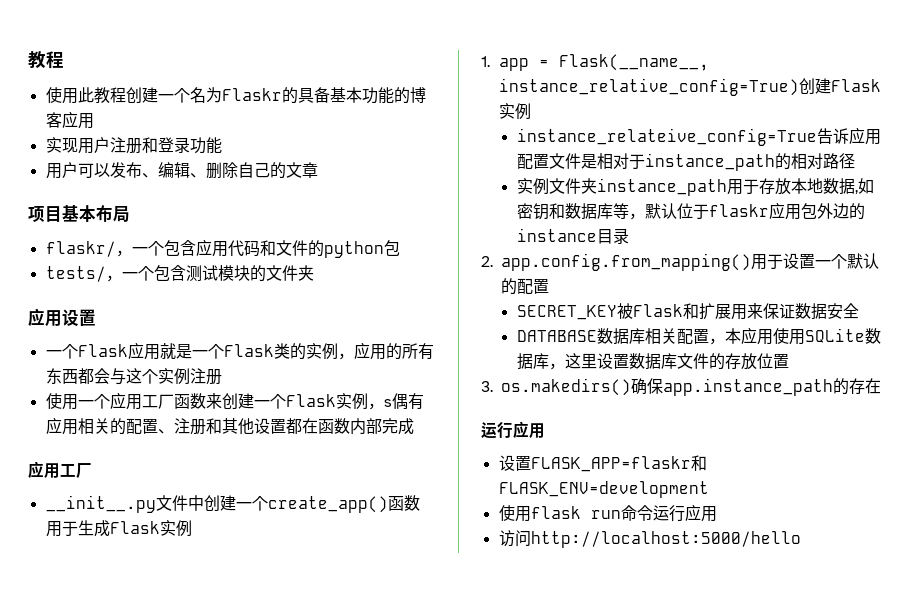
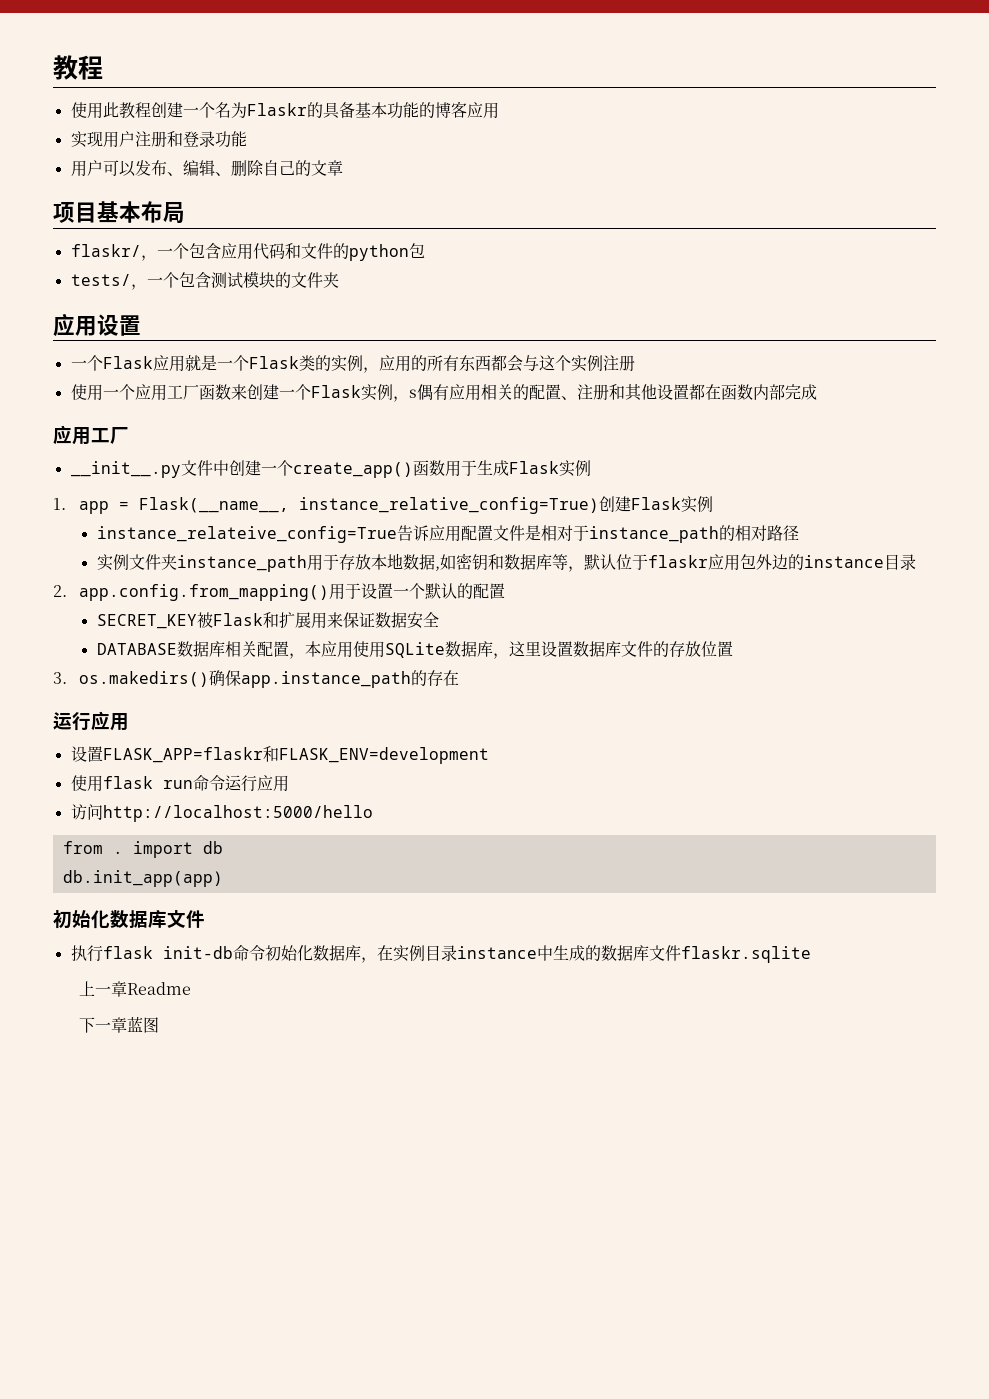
+ from . import db
+ db.init_app(app)
+ 初始化数据库文件
+ 执行flask init-db命令初始化数据库，在实例目录instance中生成的数据库文件flaskr.sqlite
+ 上一章Readme
+ 下一章蓝图

